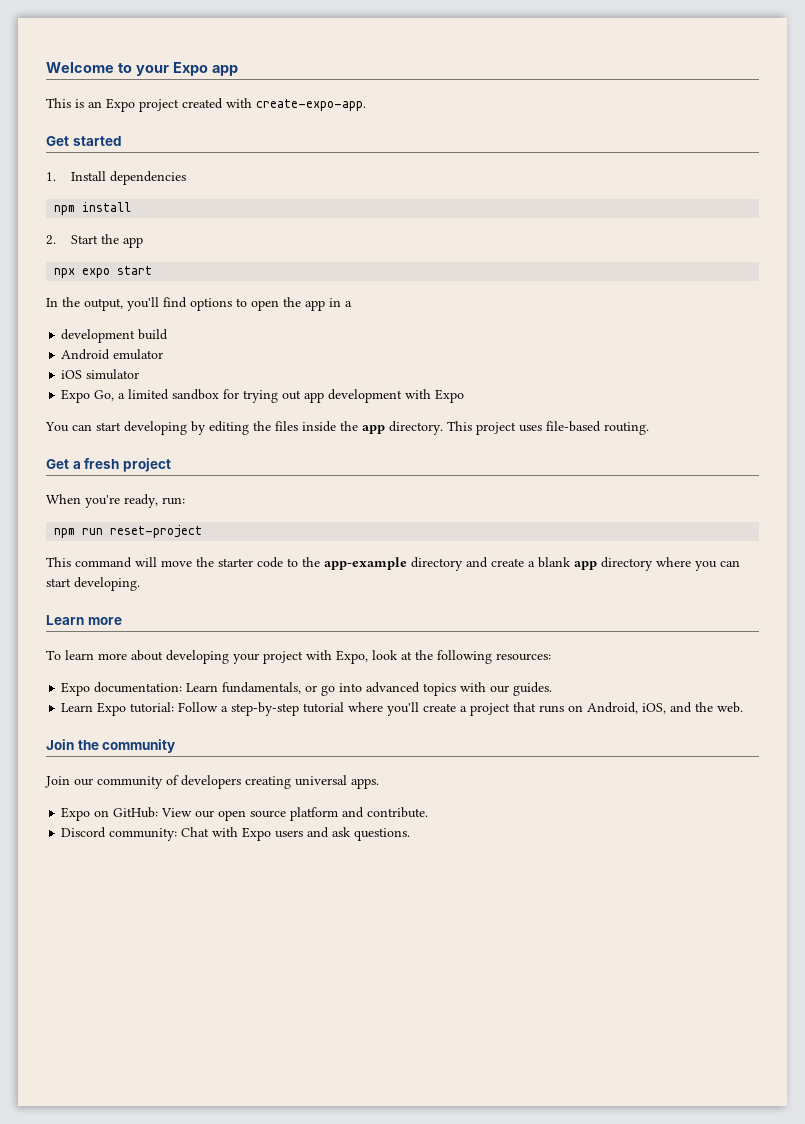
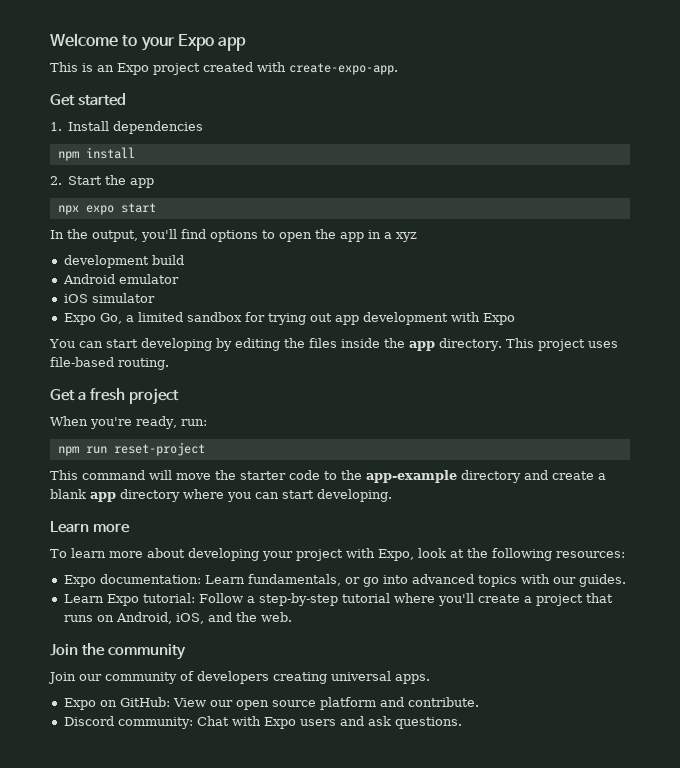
- In the output, you'll find options to open the app in a
+ In the output, you'll find options to open the app in a xyz

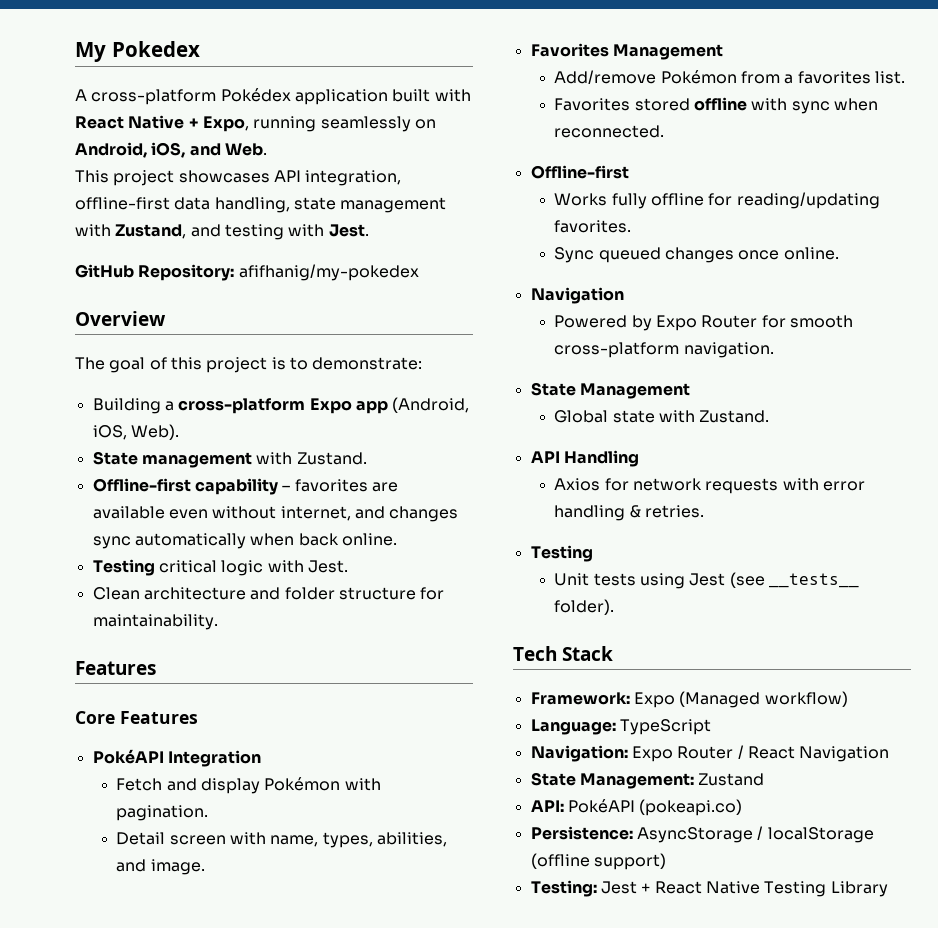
- Welcome to your Expo app
- This is an Expo project created with create-expo-app.
- Get started
- 1. Install dependencies
- npm install
- 2. Start the app
- npx expo start
- In the output, you'll find options to open the app in a xyz
- development build
- Android emulator
- iOS simulator
- Expo Go, a limited sandbox for trying out app development with Expo
- You can start developing by editing the files inside the app directory. This project uses file-based routing.
- Get a fresh project
- When you're ready, run:
- npm run reset-project
- This command will move the starter code to the app-example directory and create a blank app directory where you can start developing.
- Learn more
- To learn more about developing your project with Expo, look at the following resources:
- Expo documentation: Learn fundamentals, or go into advanced topics with our guides.
- Learn Expo tutorial: Follow a step-by-step tutorial where you'll create a project that runs on Android, iOS, and the web.
- Join the community
- Join our community of developers creating universal apps.
- Expo on GitHub: View our open source platform and contribute.
- Discord community: Chat with Expo users and ask questions.
+ My Pokedex
+ A cross-platform Pokédex application built with React Native + Expo, running seamlessly on Android, iOS, and Web.
+ This project showcases API integration, offline-first data handling, state management with Zustand, and testing with Jest.
+ GitHub Repository: afifhanig/my-pokedex
+ Overview
+ The goal of this project is to demonstrate:
+ Building a cross-platform Expo app (Android, iOS, Web).
+ State management with Zustand.
+ Offline-first capability – favorites are available even without internet, and changes sync automatically when back online.
+ Testing critical logic with Jest.
+ Clean architecture and folder structure for maintainability.
+ Features
+ Core Features
+ PokéAPI Integration
+ Fetch and display Pokémon with pagination.
+ Detail screen with name, types, abilities, and image.
+ Favorites Management
+ Add/remove Pokémon from a favorites list.
+ Favorites stored offline with sync when reconnected.
+ Offline-first
+ Works fully offline for reading/updating favorites.
+ Sync queued changes once online.
+ Navigation
+ Powered by Expo Router for smooth cross-platform navigation.
+ State Management
+ Global state with Zustand.
+ API Handling
+ Axios for network requests with error handling & retries.
+ Testing
+ Unit tests using Jest (see __tests__ folder).
+ Tech Stack
+ Framework: Expo (Managed workflow)
+ Language: TypeScript
+ Navigation: Expo Router / React Navigation
+ State Management: Zustand
+ API: PokéAPI (pokeapi.co)
+ Persistence: AsyncStorage / localStorage (offline support)
+ Testing: Jest + React Native Testing Library

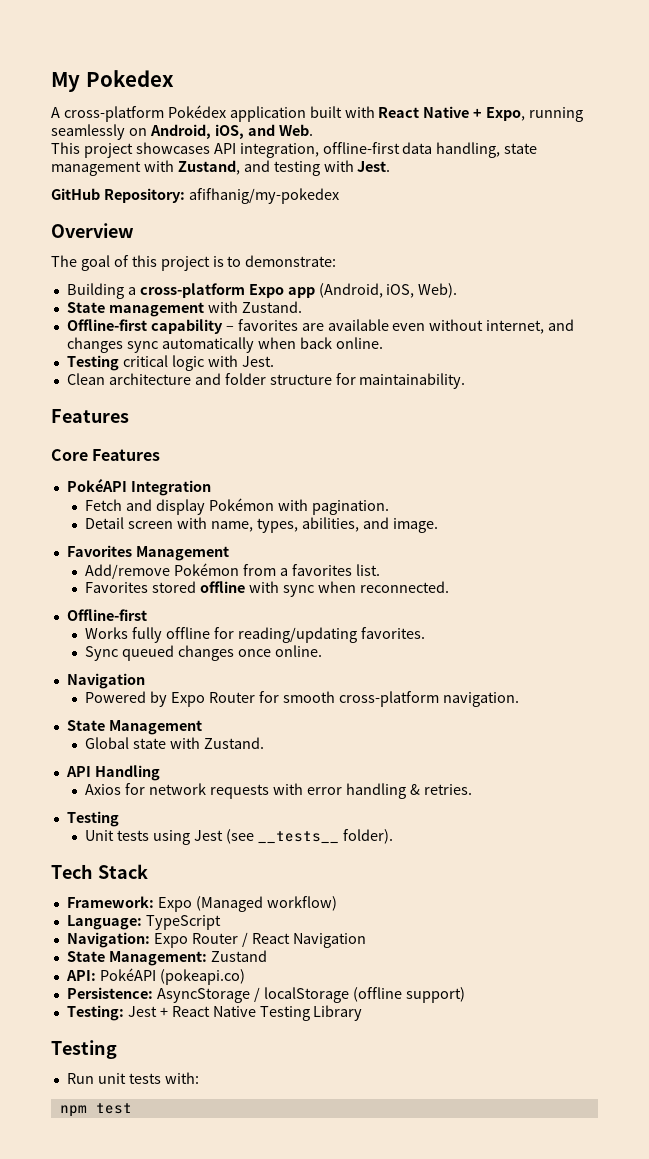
  Testing: Jest + React Native Testing Library
+ Testing
+ Run unit tests with:
+ npm test

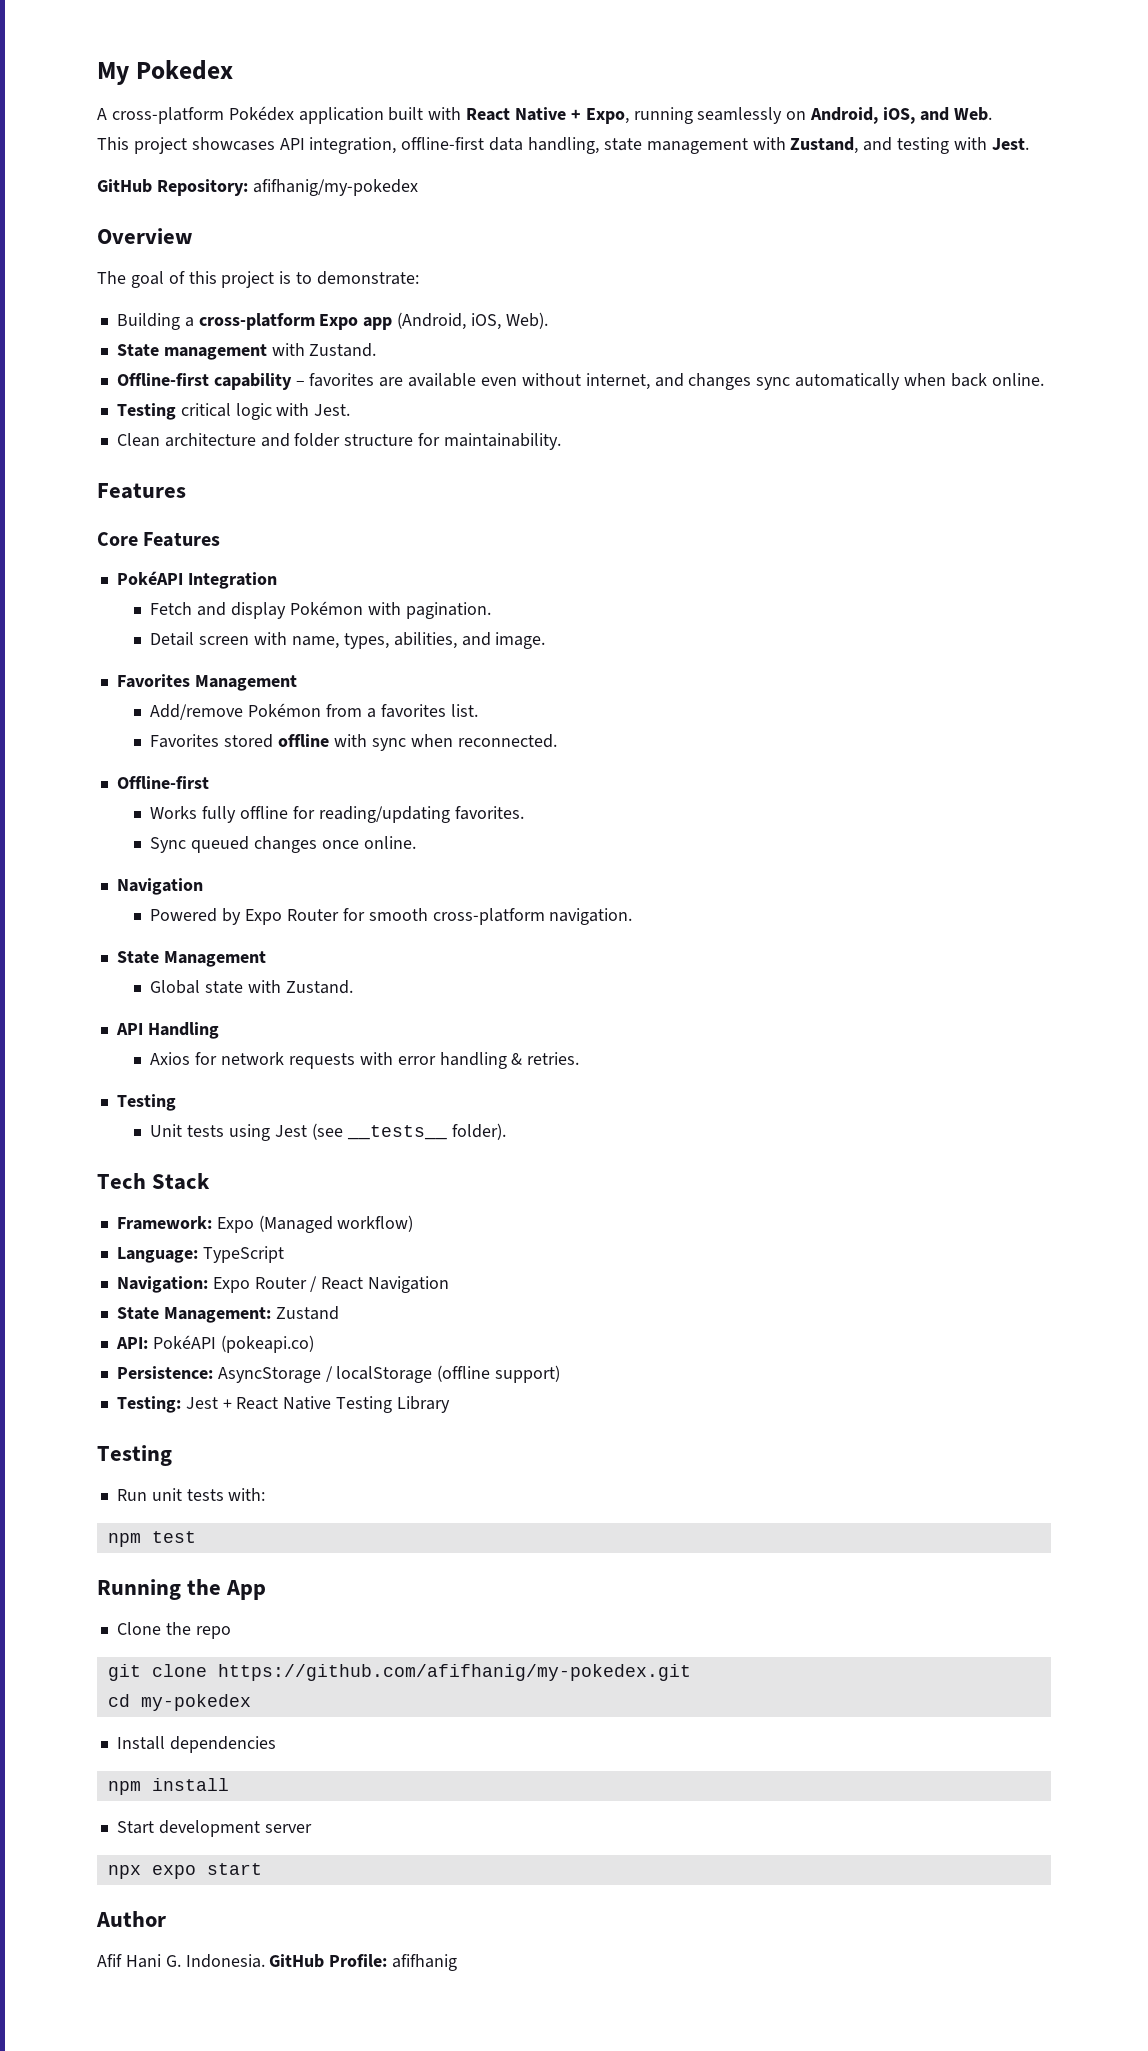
+ Running the App
+ Clone the repo
+ git clone https://github.com/afifhanig/my-pokedex.git
+ cd my-pokedex
+ Install dependencies
+ npm install
+ Start development server
+ npx expo start
+ Author
+ Afif Hani G. Indonesia. GitHub Profile: afifhanig

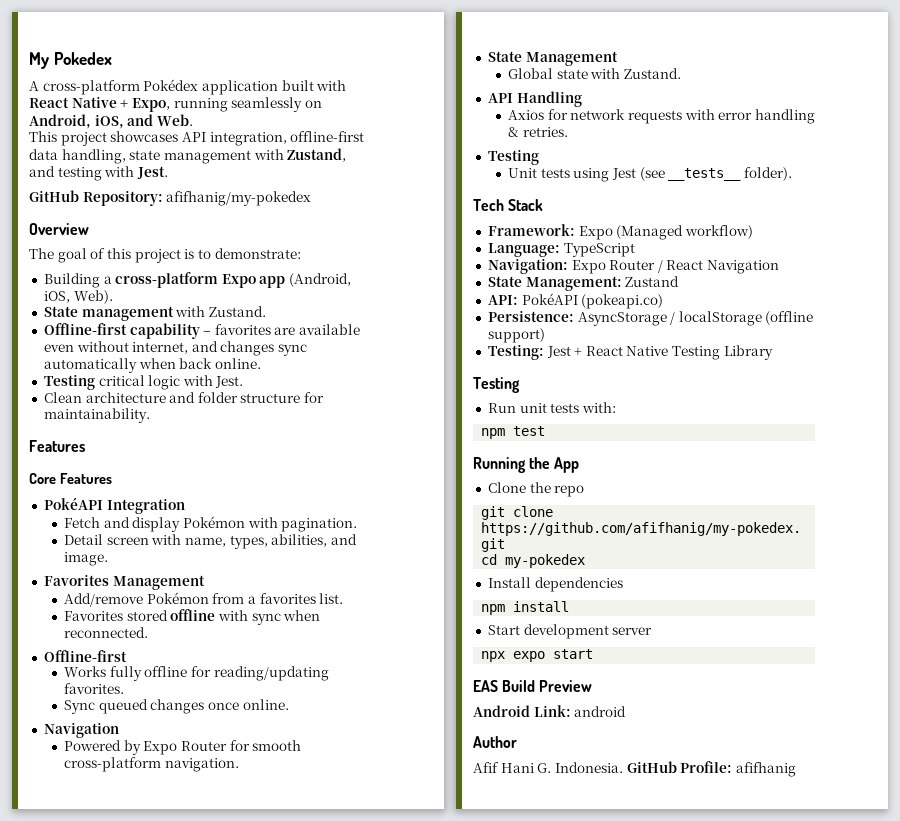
+ EAS Build Preview
+ Android Link: android

